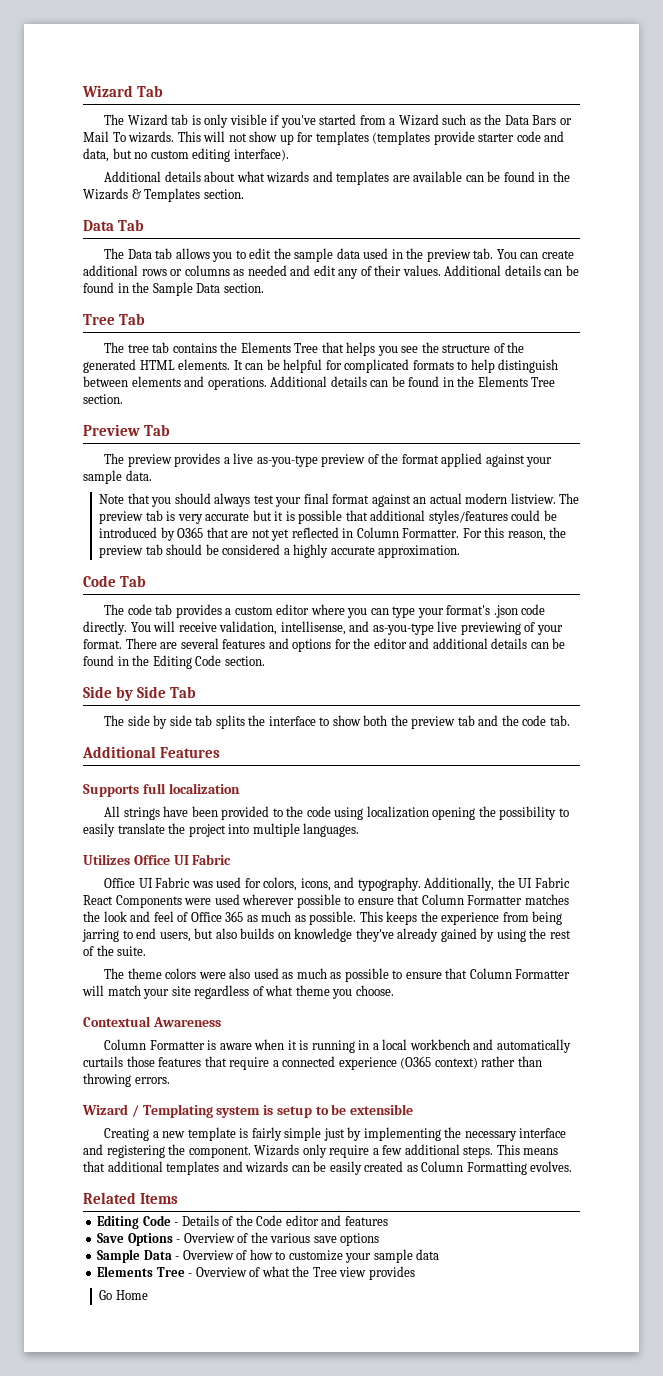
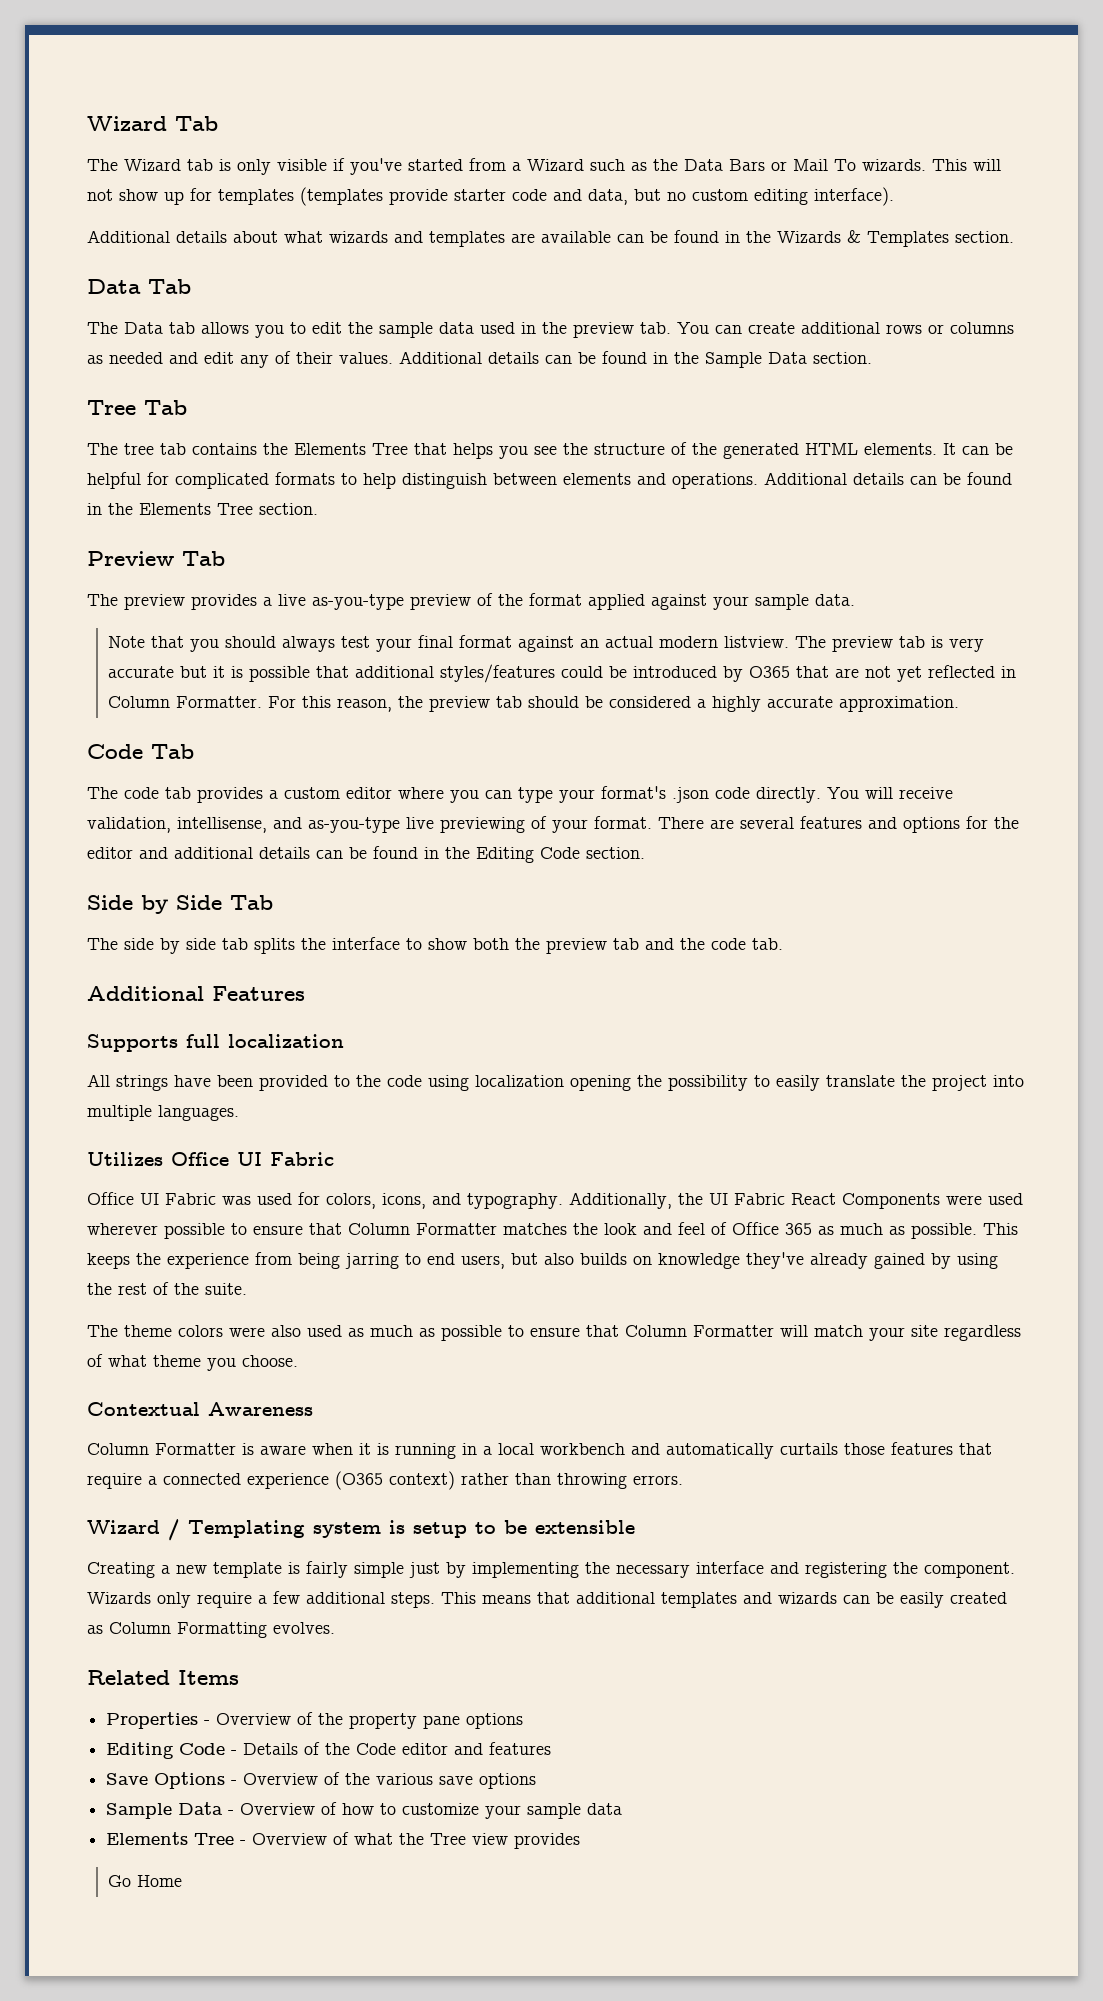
+ Properties - Overview of the property pane options

